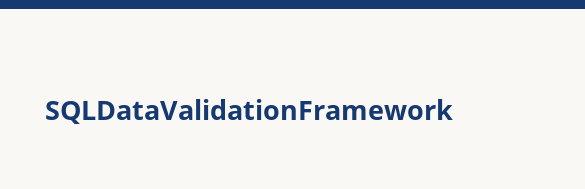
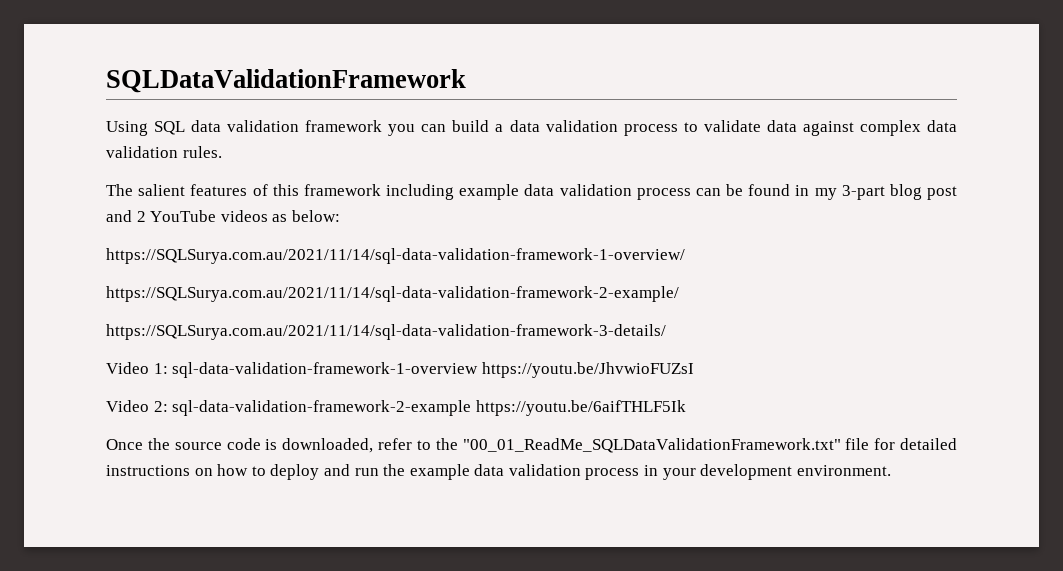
+ Using SQL data validation framework you can build a data validation process to validate data against complex data validation rules.
+ The salient features of this framework including example data validation process can be found in my 3-part blog post and 2 YouTube videos as below:
+ https://SQLSurya.com.au/2021/11/14/sql-data-validation-framework-1-overview/
+ https://SQLSurya.com.au/2021/11/14/sql-data-validation-framework-2-example/
+ https://SQLSurya.com.au/2021/11/14/sql-data-validation-framework-3-details/
+ Video 1: sql-data-validation-framework-1-overview https://youtu.be/JhvwioFUZsI
+ Video 2: sql-data-validation-framework-2-example https://youtu.be/6aifTHLF5Ik
+ Once the source code is downloaded, refer to the "00_01_ReadMe_SQLDataValidationFramework.txt" file for detailed instructions on how to deploy and run the example data validation process in your development environment.

